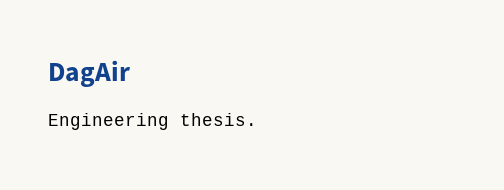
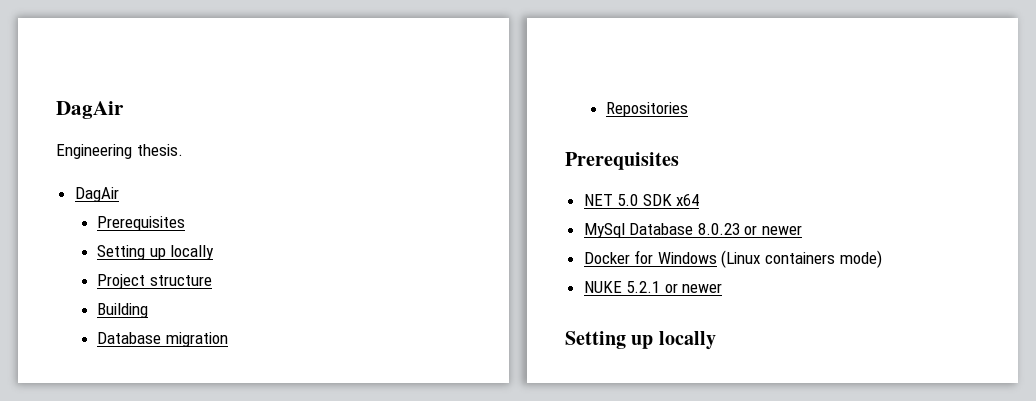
  Engineering thesis.
+ DagAir
+ Prerequisites
+ Setting up locally
+ Project structure
+ Building
+ Database migration
+ Repositories
+ Prerequisites
+ NET 5.0 SDK x64
+ MySql Database 8.0.23 or newer
+ Docker for Windows (Linux containers mode)
+ NUKE 5.2.1 or newer
+ Setting up locally

